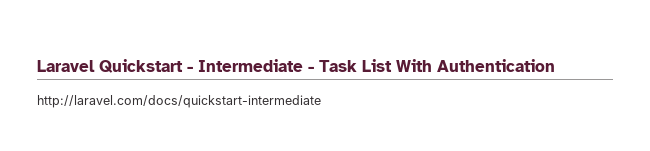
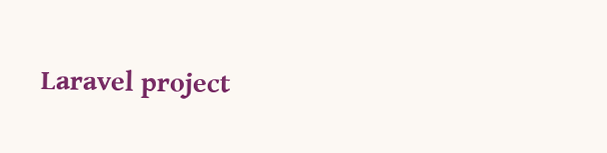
- Laravel Quickstart - Intermediate - Task List With Authentication
- http://laravel.com/docs/quickstart-intermediate
+ Laravel project

